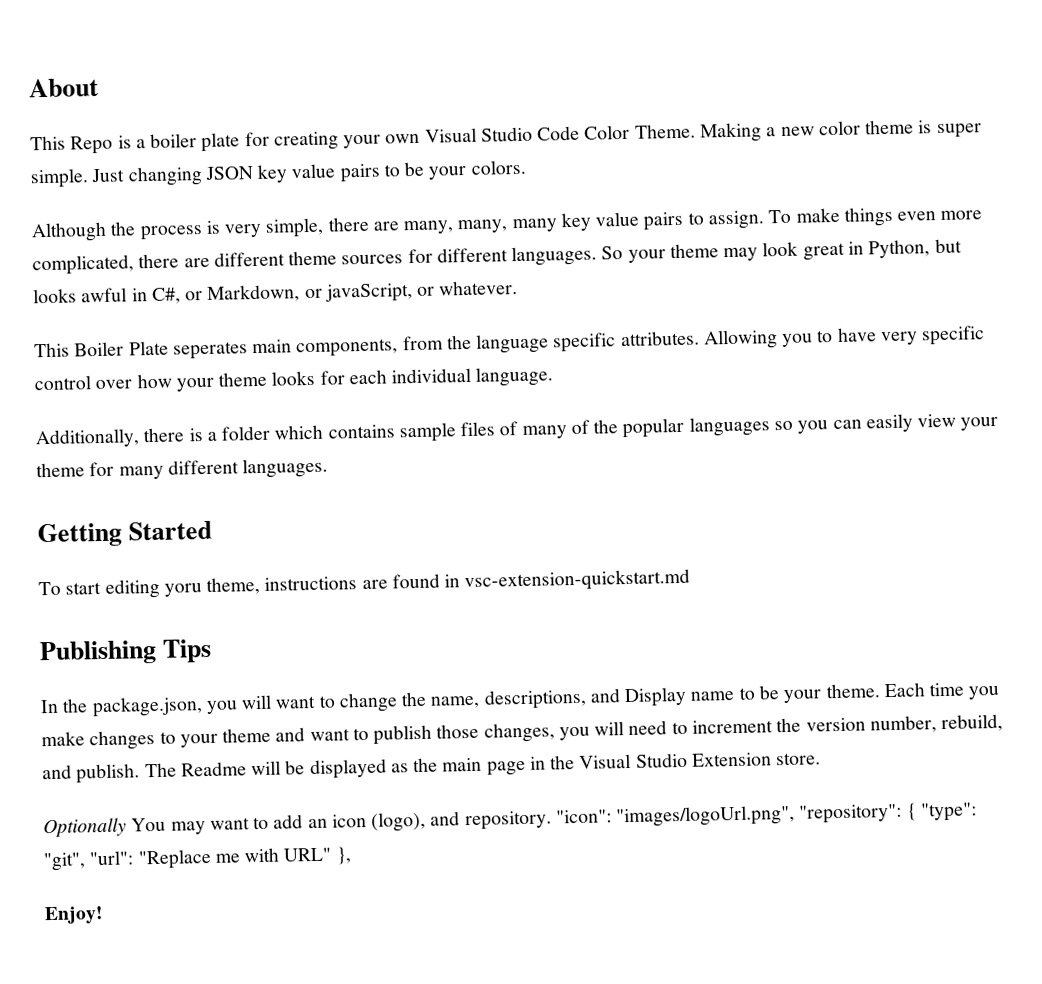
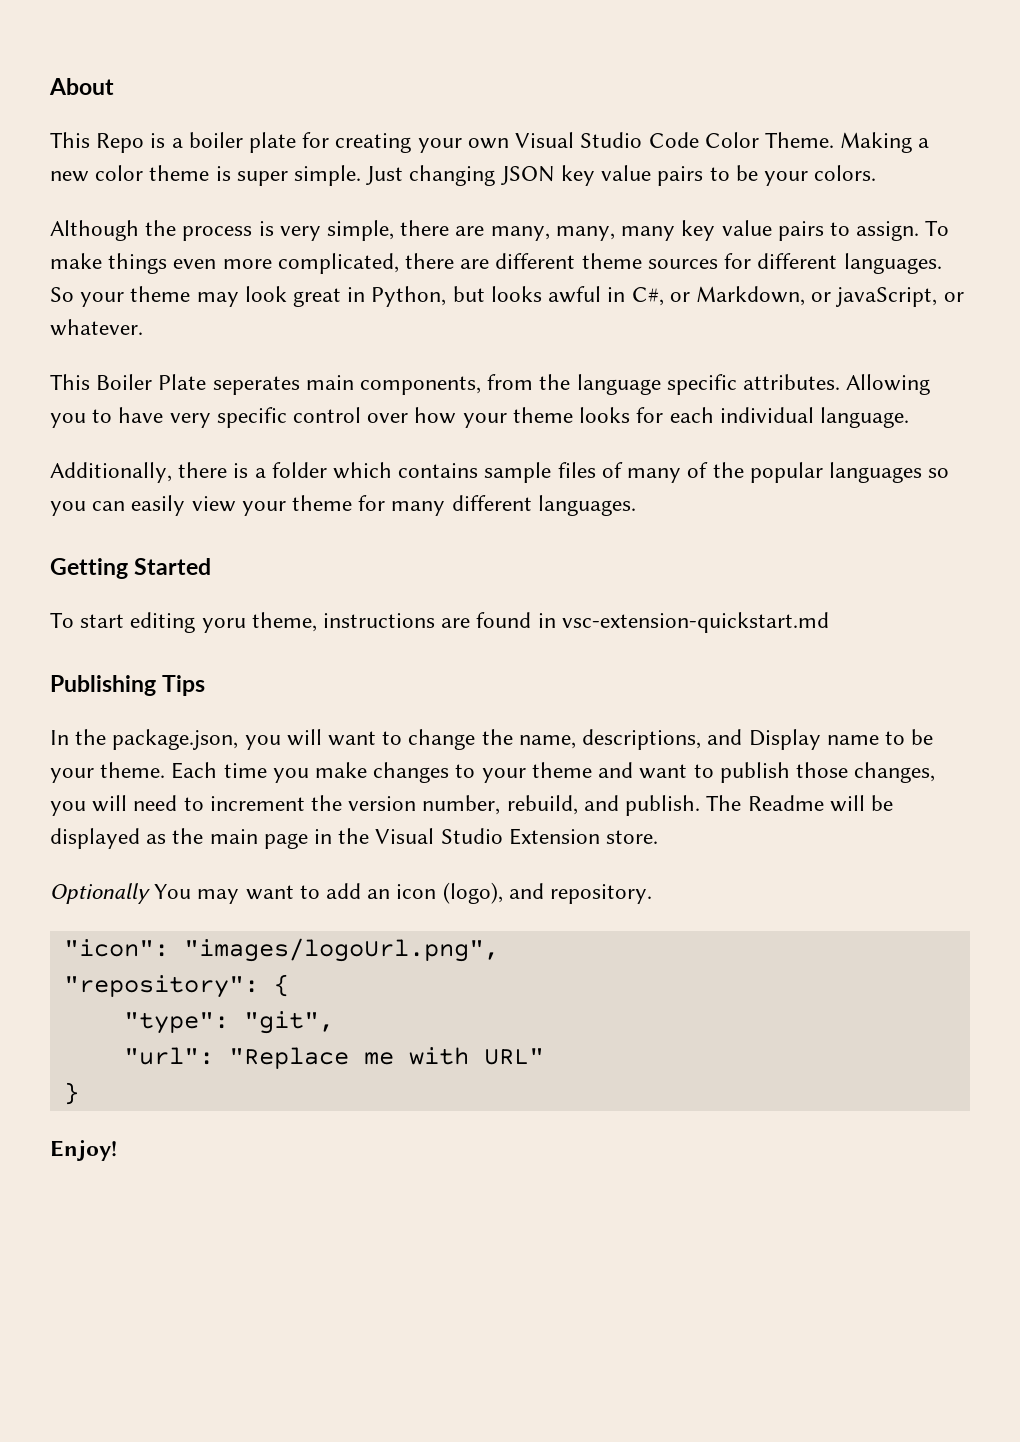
- Optionally You may want to add an icon (logo), and repository. "icon": "images/logoUrl.png", "repository": { "type": "git", "url": "Replace me with URL" },
+ Optionally You may want to add an icon (logo), and repository.
+ "icon": "images/logoUrl.png",
+ "repository": {
+ "type": "git",
+ "url": "Replace me with URL"
+ }

